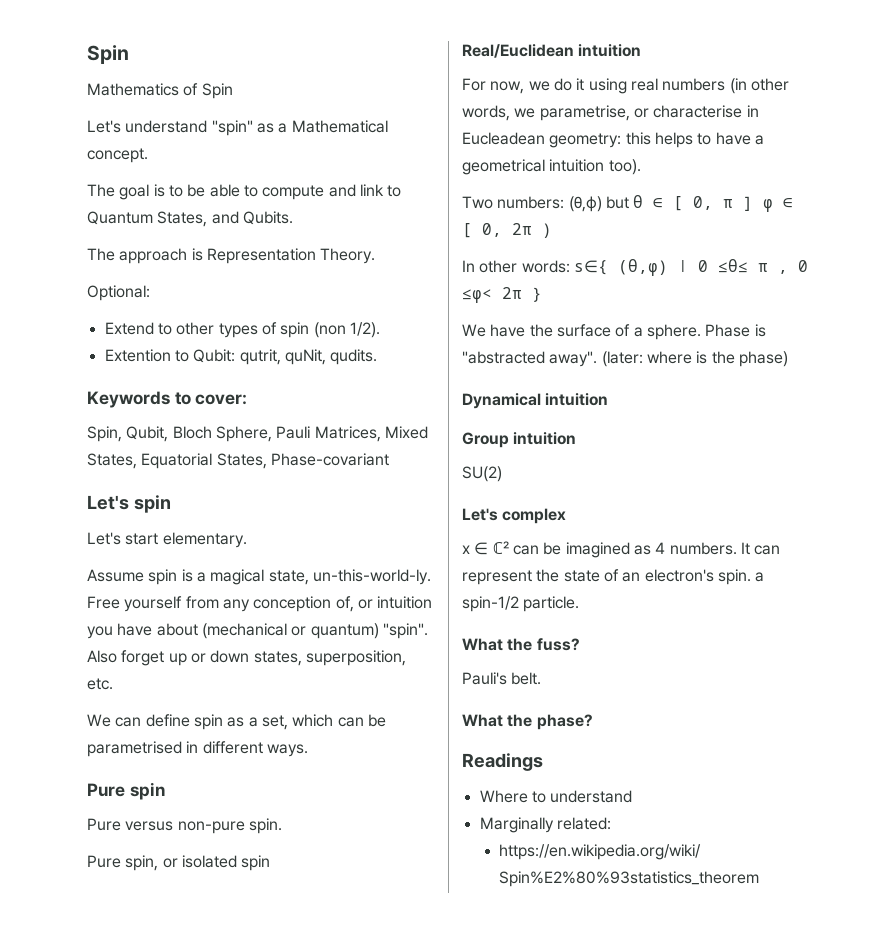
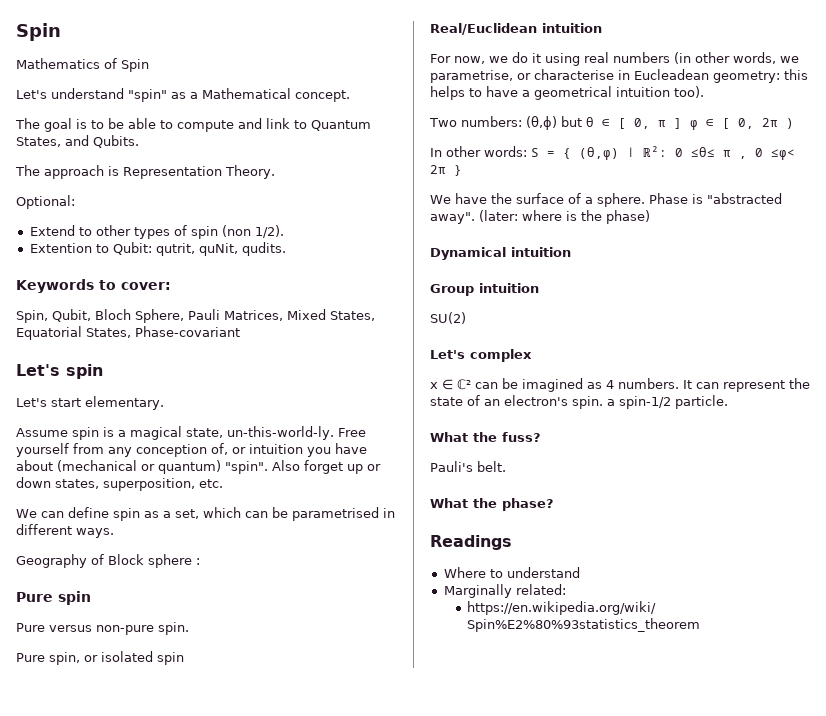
+ Geography of Block sphere :
- In other words: s∈{ (θ,ϕ) ∣ 0 ≤θ≤ π , 0 ≤ϕ< 2π }
+ In other words: S = { (θ,ϕ) ∣ ℝ²: 0 ≤θ≤ π , 0 ≤ϕ< 2π }

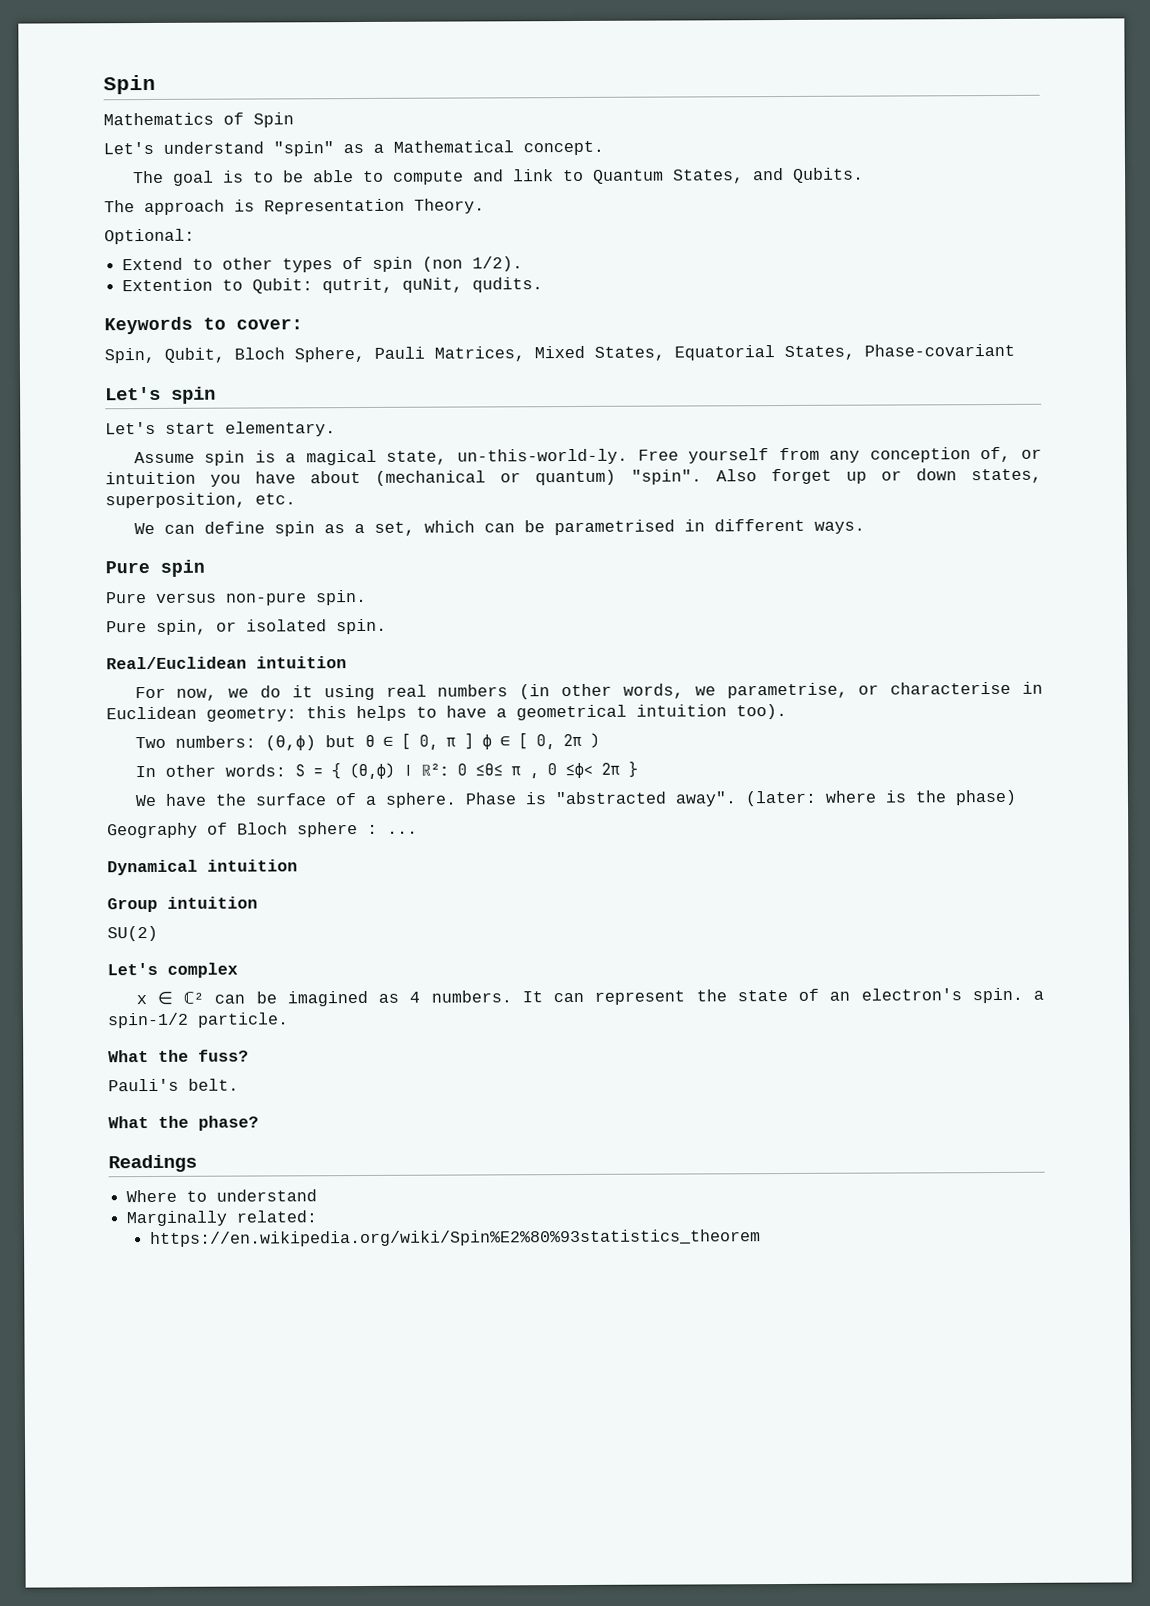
- Geography of Block sphere :
- Pure spin, or isolated spin
+ Pure spin, or isolated spin.
- For now, we do it using real numbers (in other words, we parametrise, or characterise in Eucleadean geometry: this helps to have a geometrical intuition too).
+ For now, we do it using real numbers (in other words, we parametrise, or characterise in Euclidean geometry: this helps to have a geometrical intuition too).
+ Geography of Bloch sphere : ...

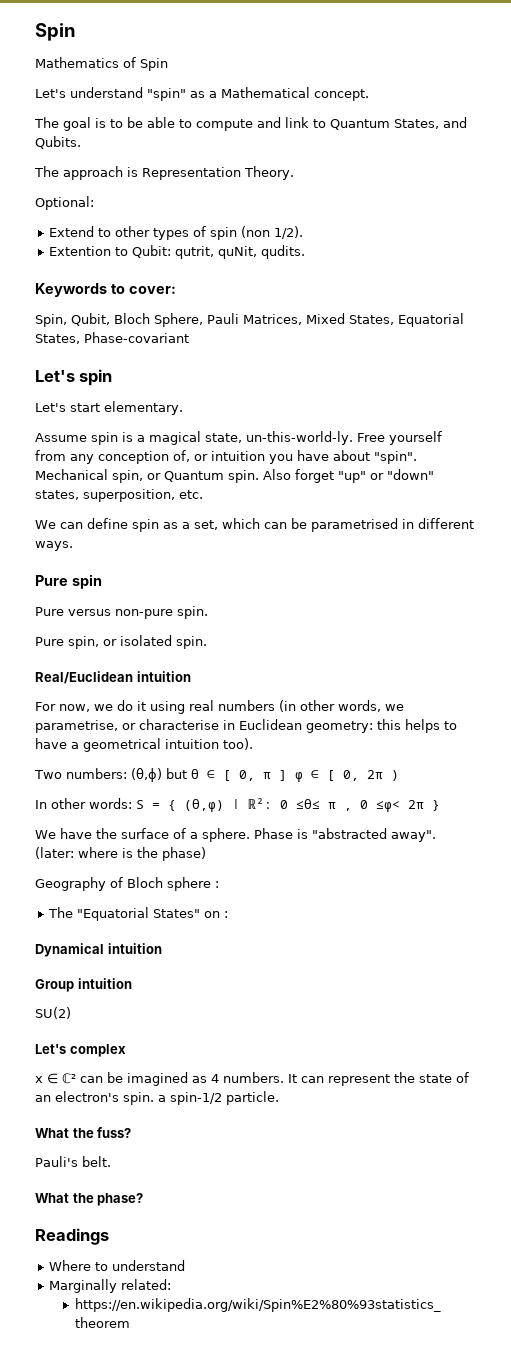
- Free yourself from any conception of, or intuition you have about (mechanical or quantum) "spin". Also forget up or down states, superposition, etc.
+ Free yourself from any conception of, or intuition you have about "spin". Mechanical spin, or Quantum spin. Also forget "up" or "down" states, superposition, etc.
- Geography of Bloch sphere : ...
+ Geography of Bloch sphere :
+ The "Equatorial States" on :

